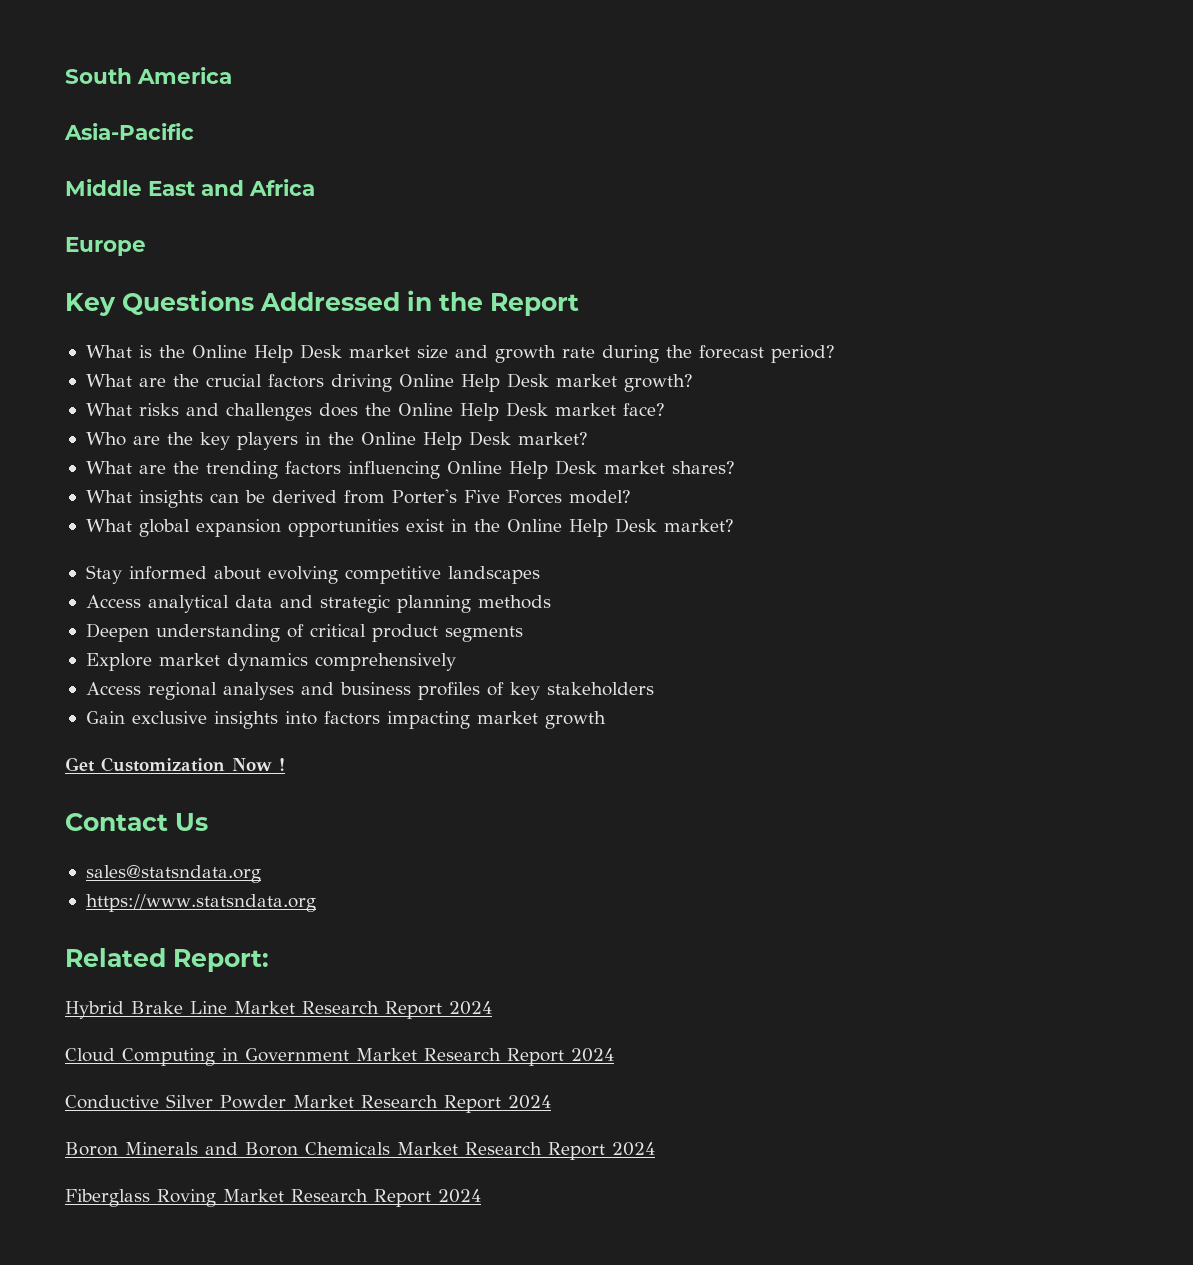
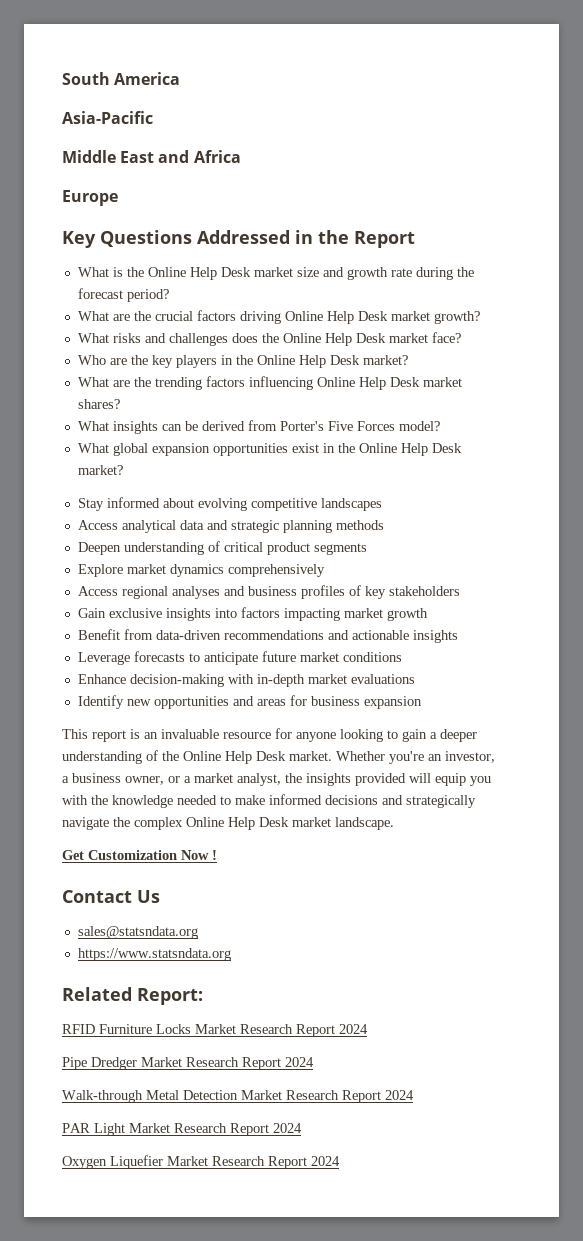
+ Benefit from data-driven recommendations and actionable insights
+ Leverage forecasts to anticipate future market conditions
+ Enhance decision-making with in-depth market evaluations
+ Identify new opportunities and areas for business expansion
+ This report is an invaluable resource for anyone looking to gain a deeper understanding of the Online Help Desk market. Whether you're an investor, a business owner, or a market analyst, the insights provided will equip you with the knowledge needed to make informed decisions and strategically navigate the complex Online Help Desk market landscape.
- Hybrid Brake Line Market Research Report 2024
- Cloud Computing in Government Market Research Report 2024
- Conductive Silver Powder Market Research Report 2024
- Boron Minerals and Boron Chemicals Market Research Report 2024
- Fiberglass Roving Market Research Report 2024
+ RFID Furniture Locks Market Research Report 2024
+ Pipe Dredger Market Research Report 2024
+ Walk-through Metal Detection Market Research Report 2024
+ PAR Light Market Research Report 2024
+ Oxygen Liquefier Market Research Report 2024

